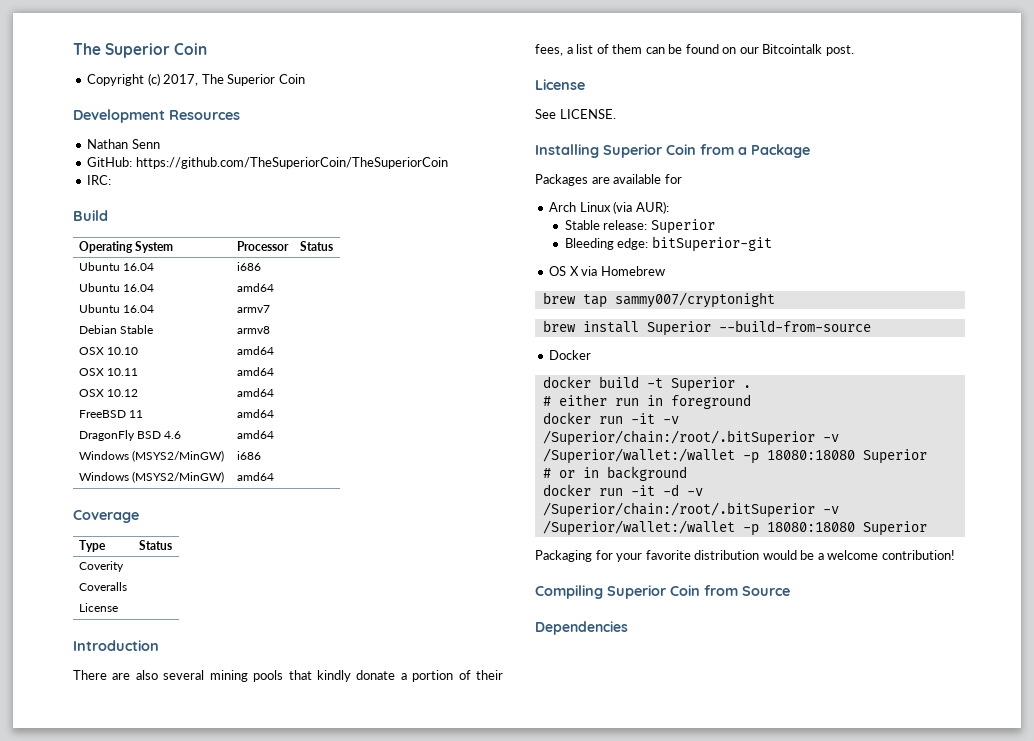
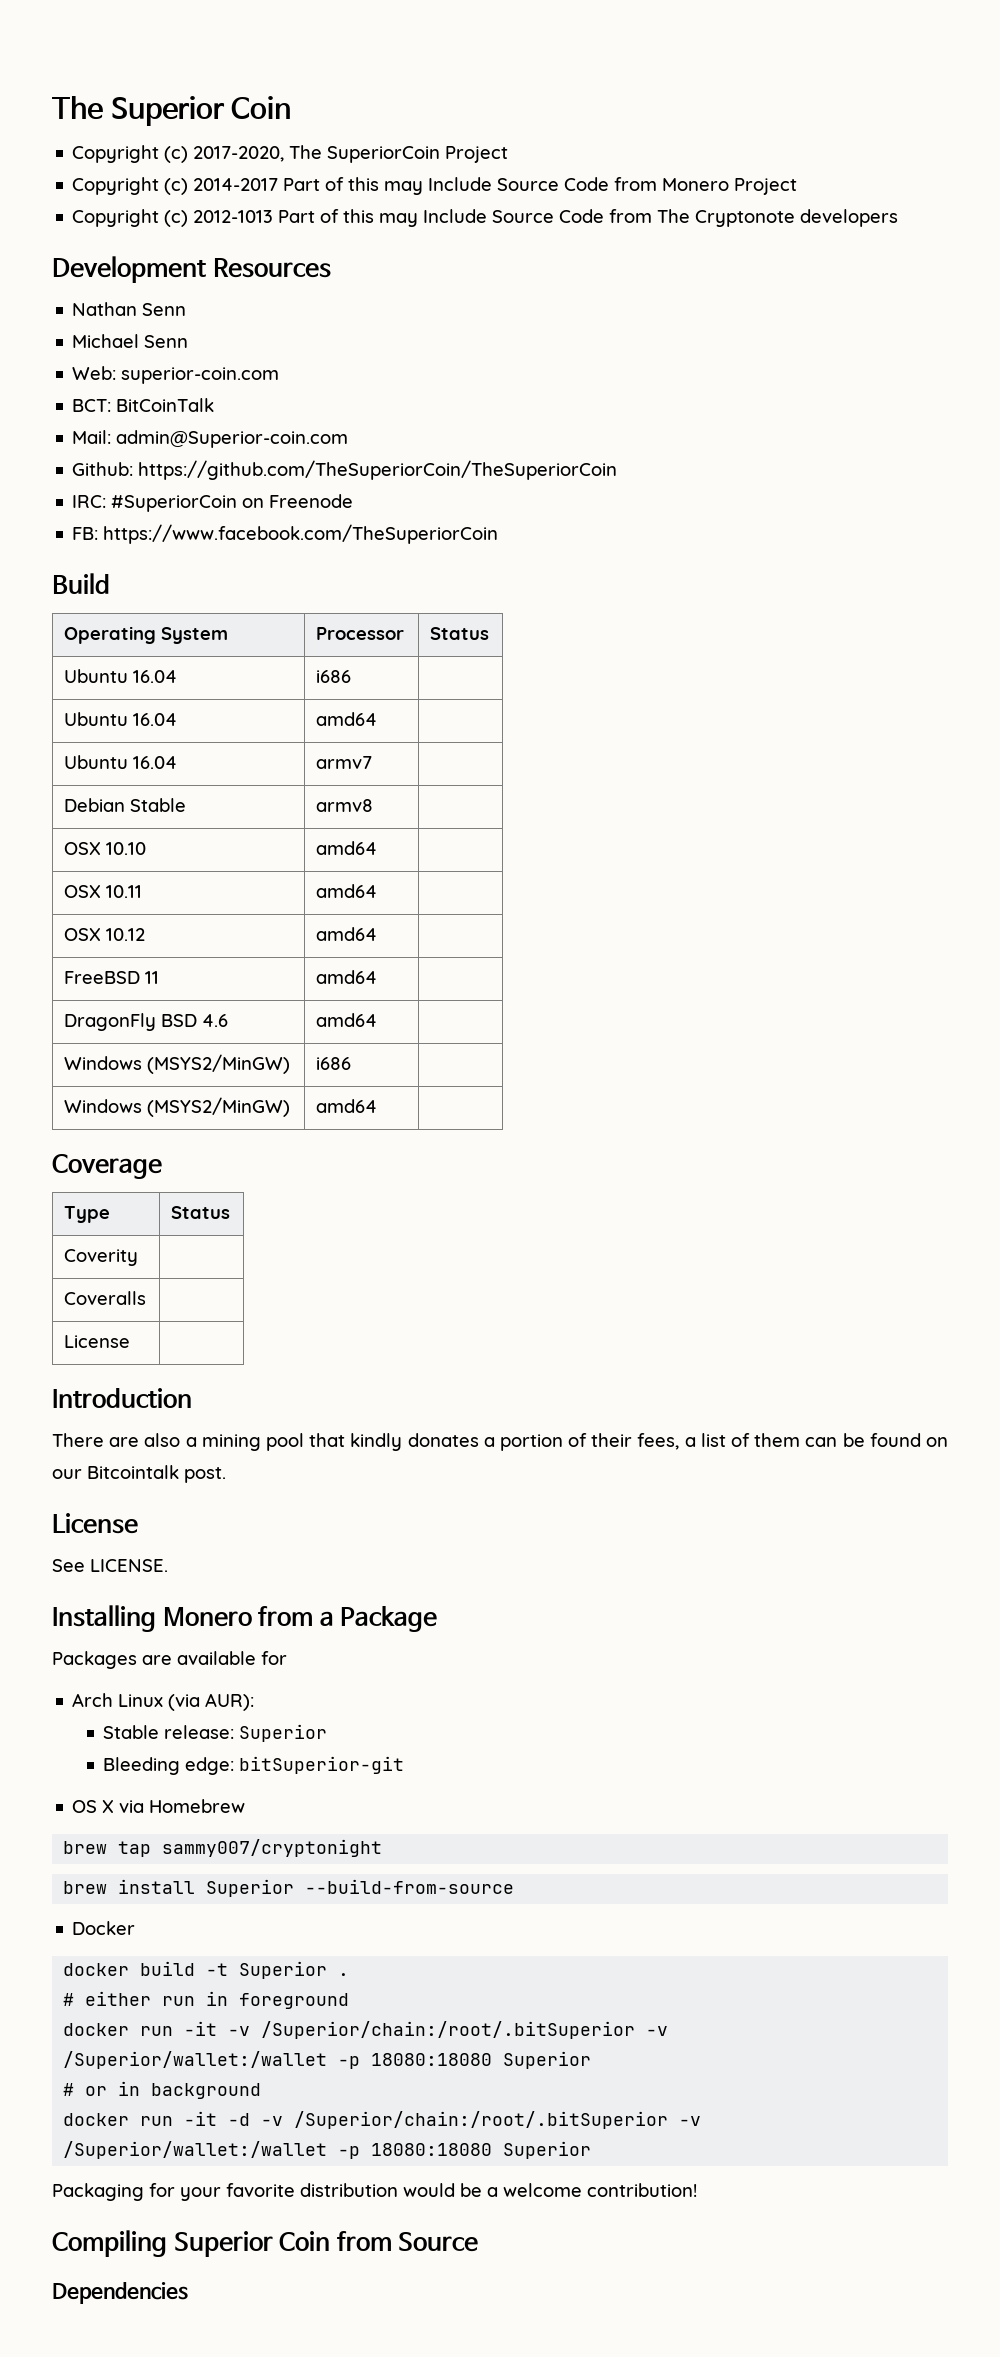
- Copyright (c) 2017, The Superior Coin
+ Copyright (c) 2017-2020, The SuperiorCoin Project
+ Copyright (c) 2014-2017 Part of this may Include Source Code from Monero Project
+ Copyright (c) 2012-1013 Part of this may Include Source Code from The Cryptonote developers
  Development Resources
  Nathan Senn
- GitHub: https://github.com/TheSuperiorCoin/TheSuperiorCoin
- IRC:
+ Michael Senn
+ Web: superior-coin.com
+ BCT: BitCoinTalk
+ Mail: admin@Superior-coin.com
+ Github: https://github.com/TheSuperiorCoin/TheSuperiorCoin
+ IRC: #SuperiorCoin on Freenode
+ FB: https://www.facebook.com/TheSuperiorCoin
- There are also several mining pools that kindly donate a portion of their fees, a list of them can be found on our Bitcointalk post.
+ There are also a mining pool that kindly donates a portion of their fees, a list of them can be found on our Bitcointalk post.
- Installing Superior Coin from a Package
+ Installing Monero from a Package

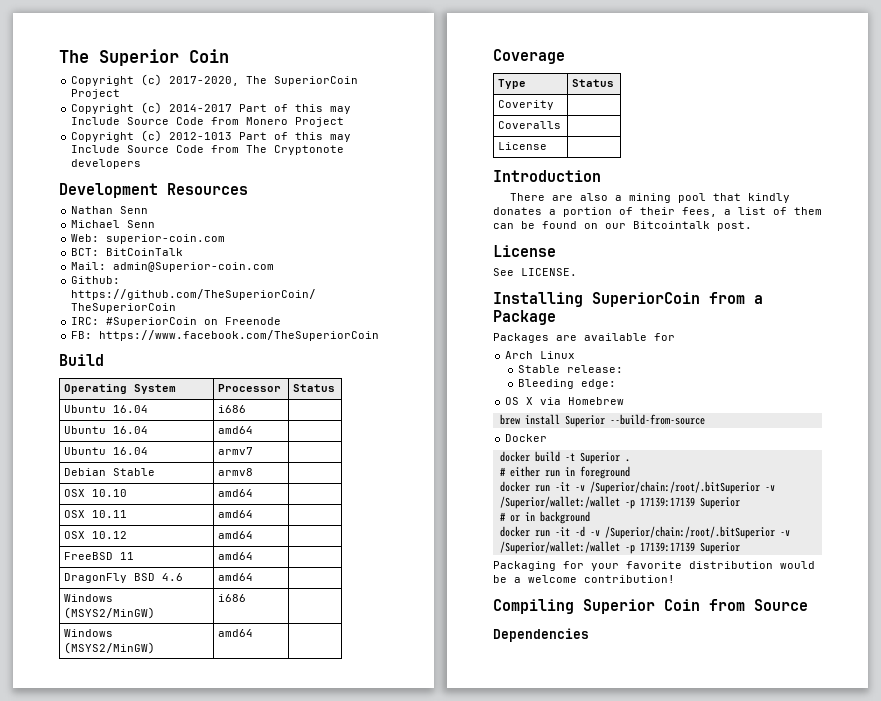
- Installing Monero from a Package
+ Installing SuperiorCoin from a Package
- Arch Linux (via AUR):
+ Arch Linux
- Stable release: Superior
+ Stable release:
- Bleeding edge: bitSuperior-git
+ Bleeding edge:
- brew tap sammy007/cryptonight
- docker run -it -v /Superior/chain:/root/.bitSuperior -v /Superior/wallet:/wallet -p 18080:18080 Superior
+ docker run -it -v /Superior/chain:/root/.bitSuperior -v /Superior/wallet:/wallet -p 17139:17139 Superior
- docker run -it -d -v /Superior/chain:/root/.bitSuperior -v /Superior/wallet:/wallet -p 18080:18080 Superior
+ docker run -it -d -v /Superior/chain:/root/.bitSuperior -v /Superior/wallet:/wallet -p 17139:17139 Superior

